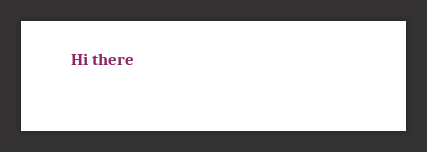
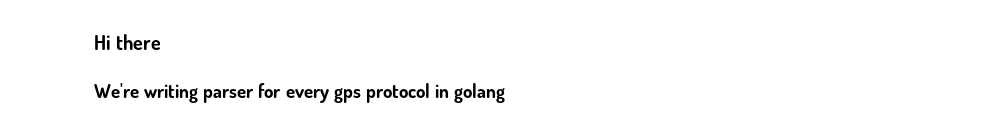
+ We're writing parser for every gps protocol in golang

